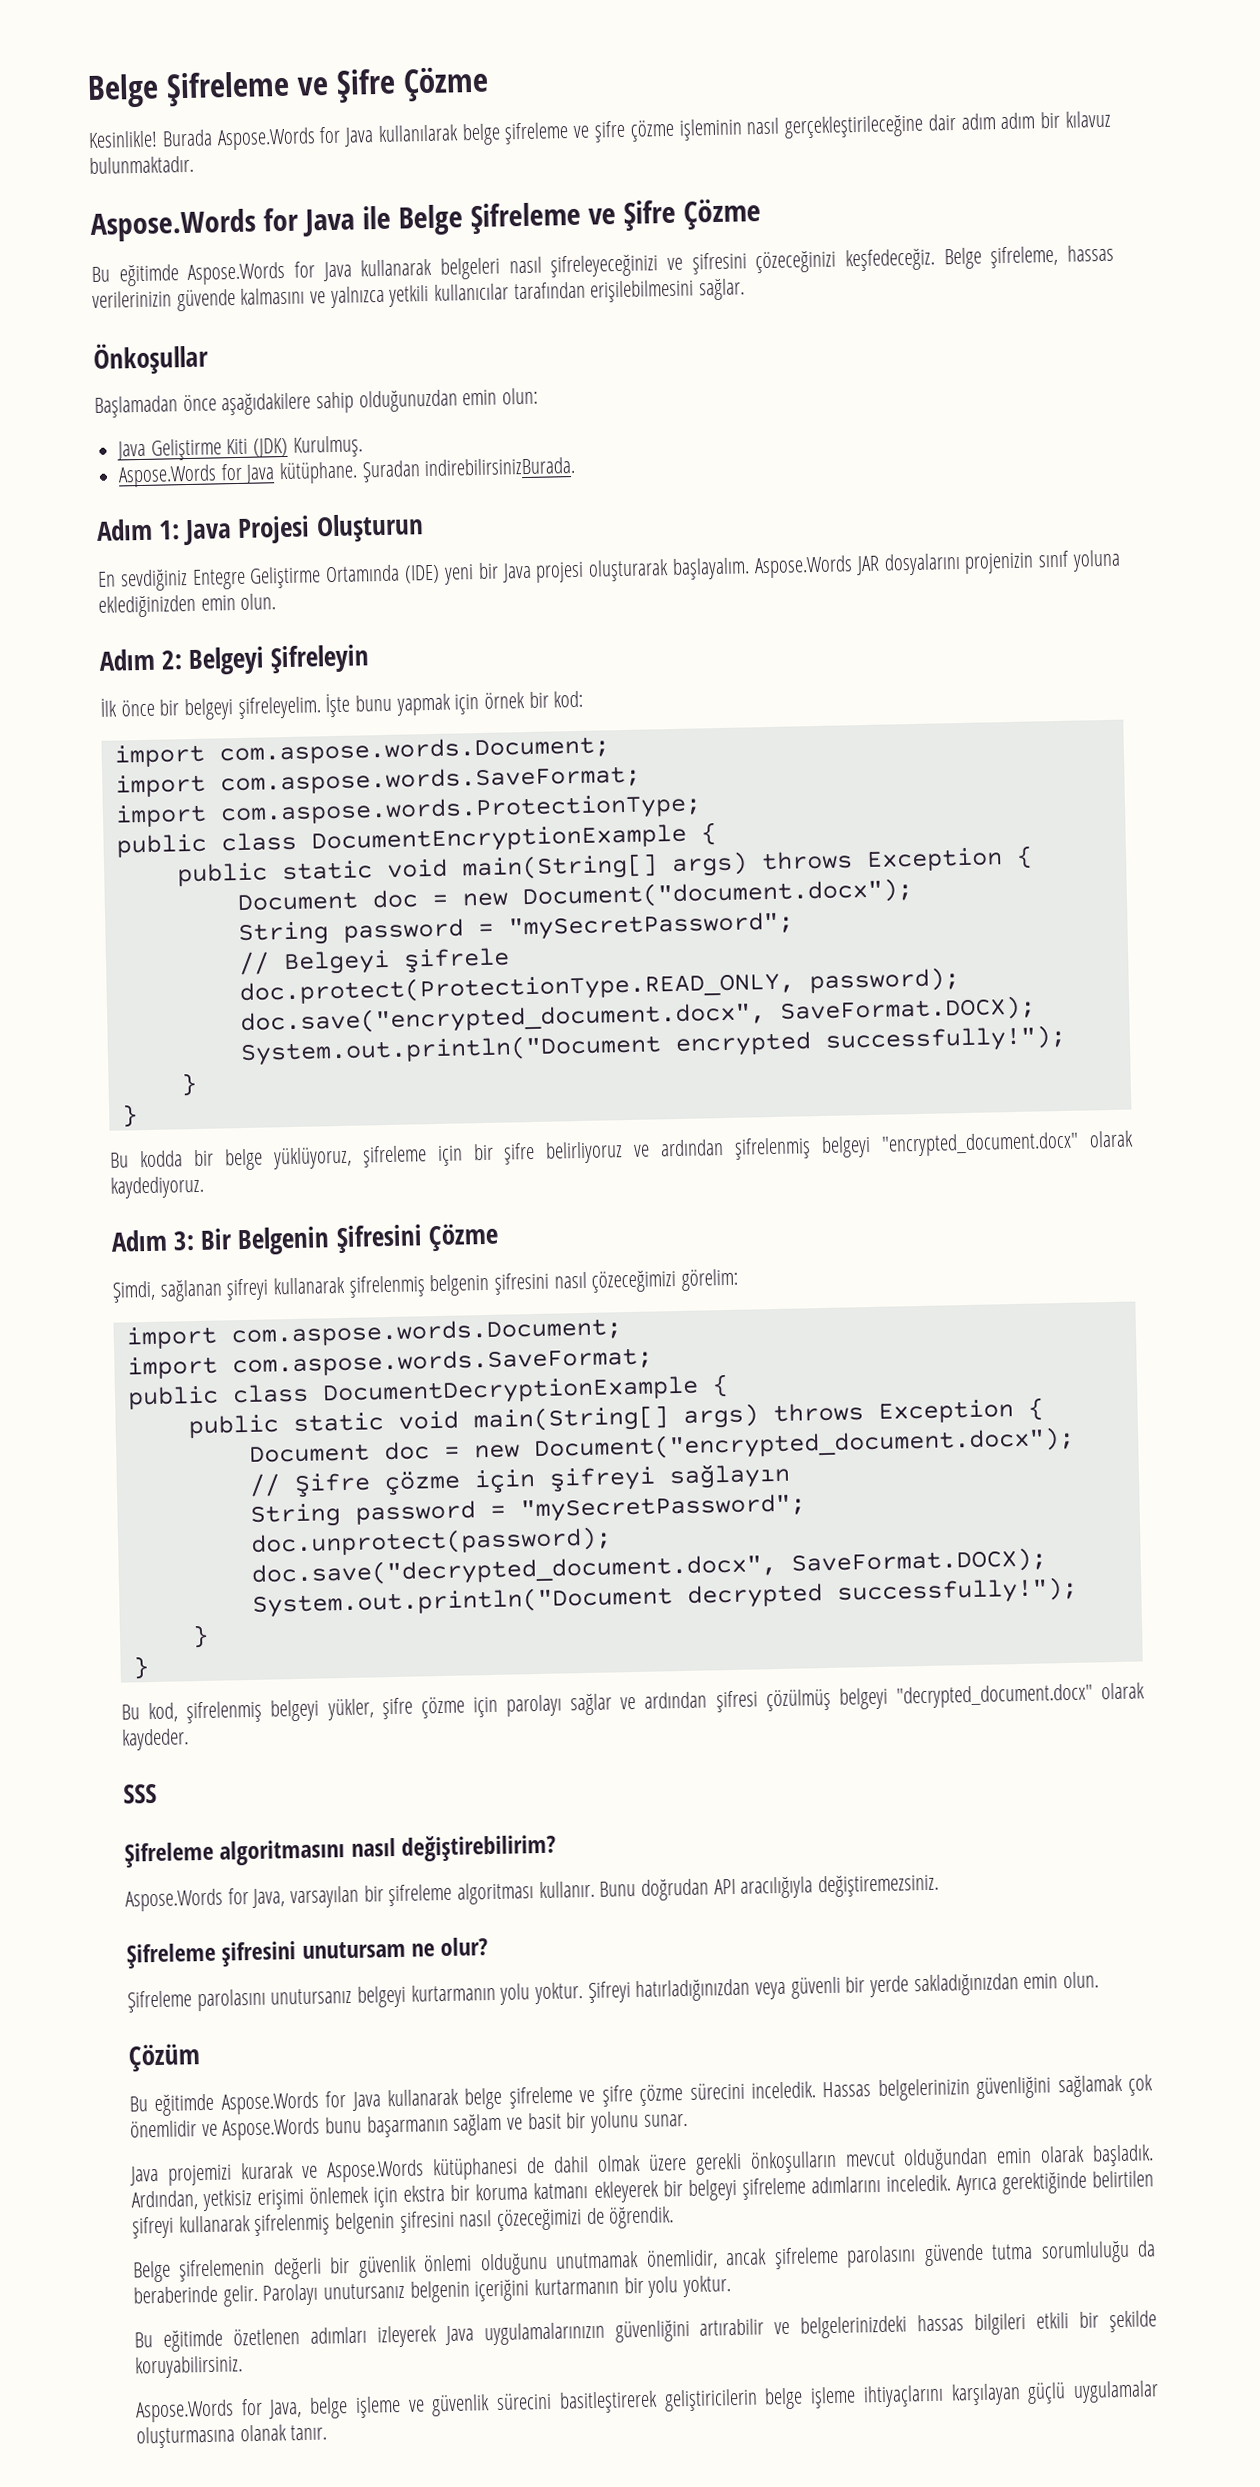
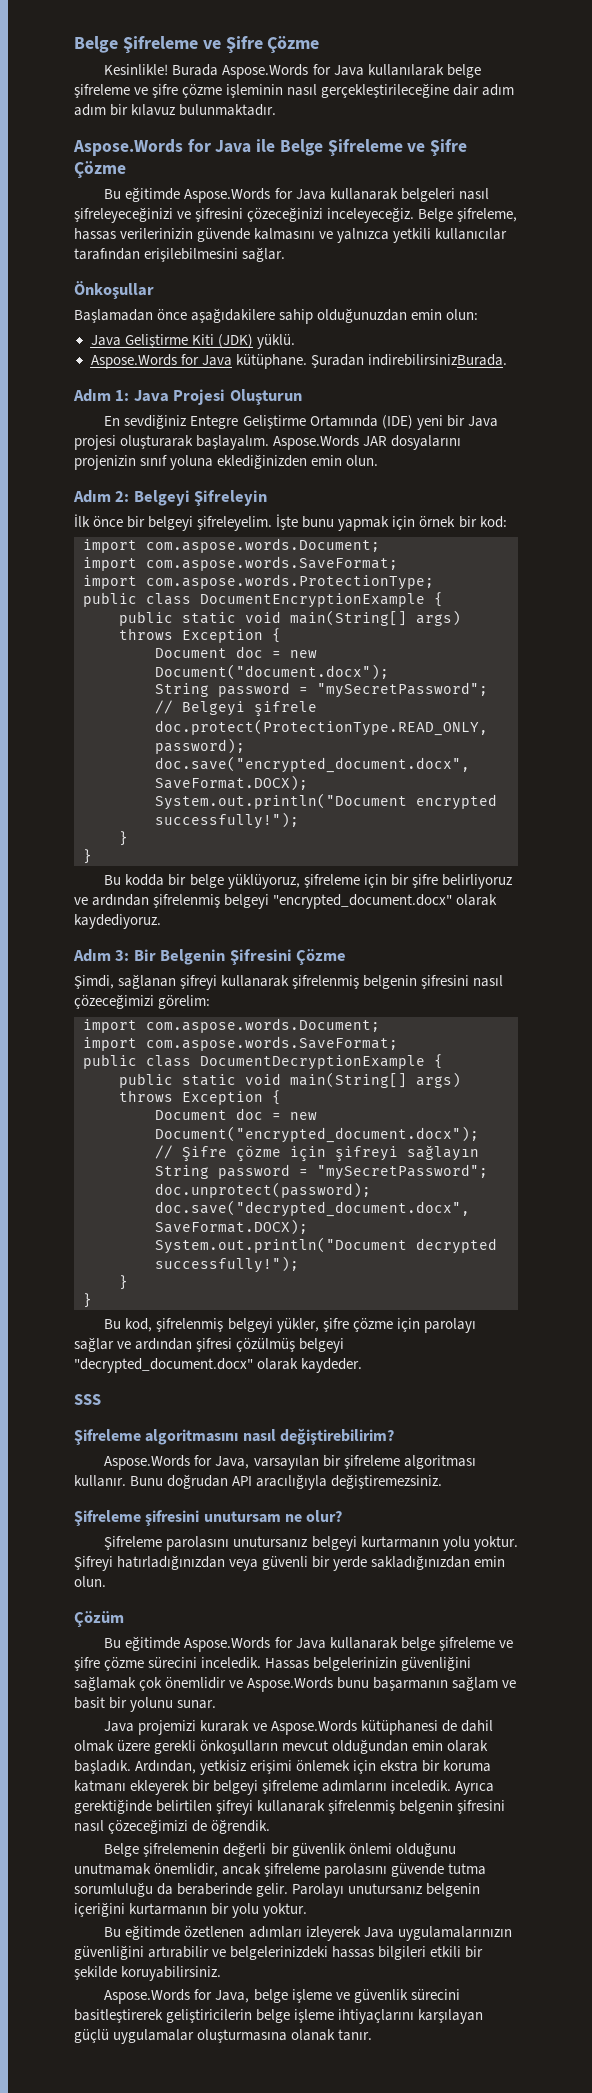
- Bu eğitimde Aspose.Words for Java kullanarak belgeleri nasıl şifreleyeceğinizi ve şifresini çözeceğinizi keşfedeceğiz.
+ Bu eğitimde Aspose.Words for Java kullanarak belgeleri nasıl şifreleyeceğinizi ve şifresini çözeceğinizi inceleyeceğiz.
- Java Geliştirme Kiti (JDK) Kurulmuş.
+ Java Geliştirme Kiti (JDK) yüklü.

